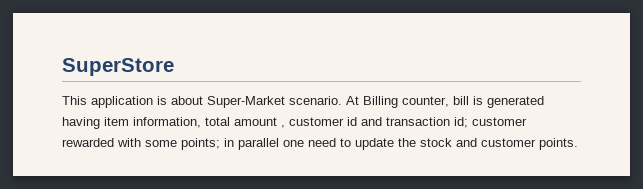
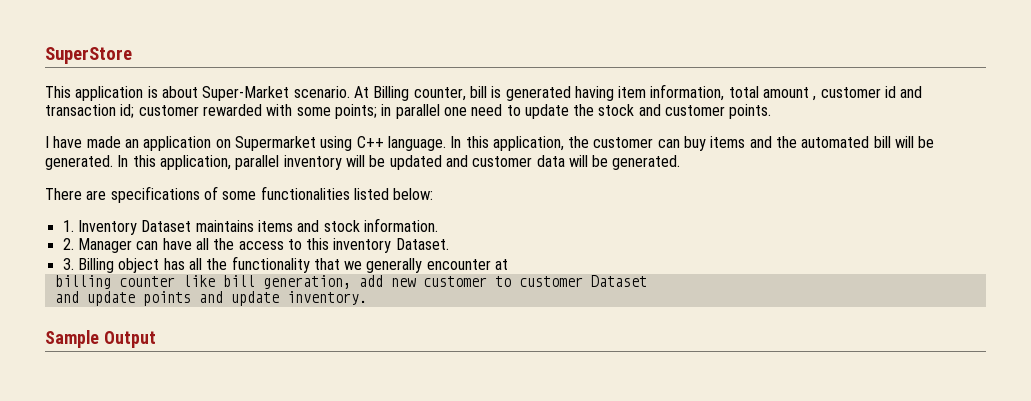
+ I have made an application on Supermarket using C++ language. In this application, the customer can buy items and the automated bill will be generated. In this application, parallel inventory will be updated and customer data will be generated.
+ There are specifications of some functionalities listed below:
+ 1. Inventory Dataset maintains items and stock information.
+ 2. Manager can have all the access to this inventory Dataset.
+ 3. Billing object has all the functionality that we generally encounter at
+ billing counter like bill generation, add new customer to customer Dataset
+ and update points and update inventory.
+ Sample Output

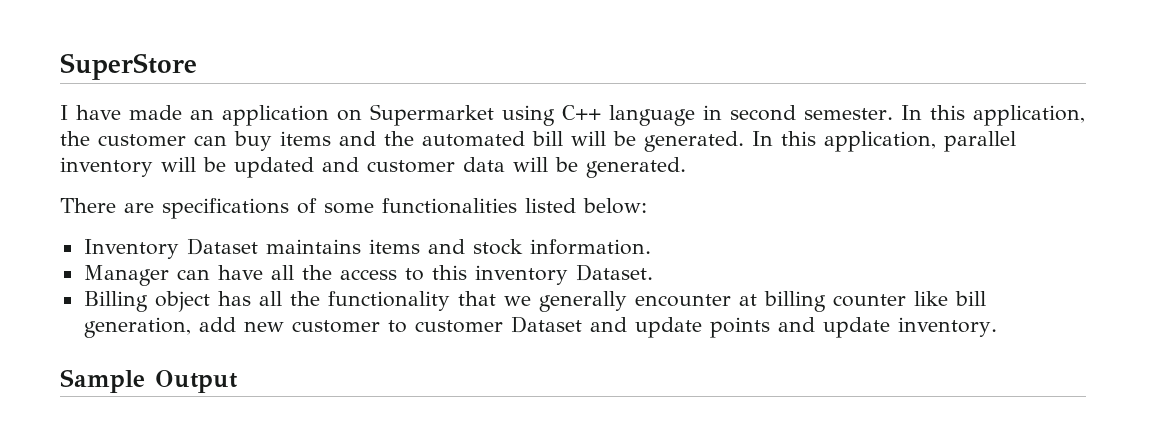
- This application is about Super-Market scenario. At Billing counter, bill is generated having item information, total amount , customer id and transaction id; customer rewarded with some points; in parallel one need to update the stock and customer points.
- I have made an application on Supermarket using C++ language.
+ I have made an application on Supermarket using C++ language in second semester.
- 1. Inventory Dataset maintains items and stock information.
+ Inventory Dataset maintains items and stock information.
- 2. Manager can have all the access to this inventory Dataset.
+ Manager can have all the access to this inventory Dataset.
- 3. Billing object has all the functionality that we generally encounter at
- billing counter like bill generation, add new customer to customer Dataset
- and update points and update inventory.
+ Billing object has all the functionality that we generally encounter at billing counter like bill generation, add new customer to customer Dataset and update points and update inventory.

